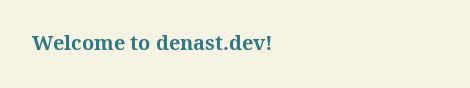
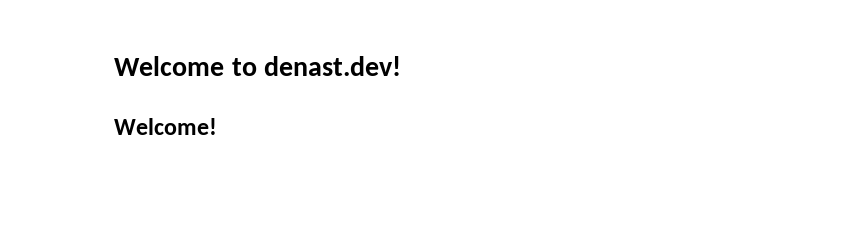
+ Welcome!

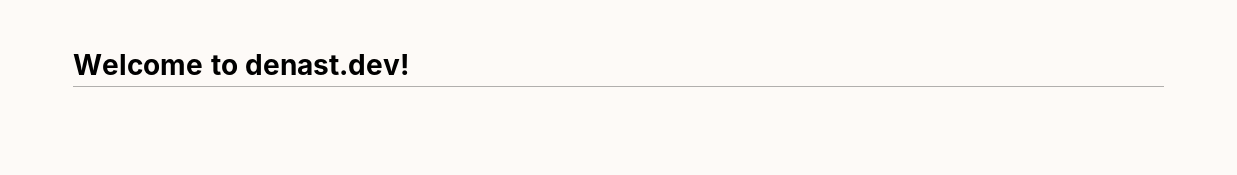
- Welcome!

